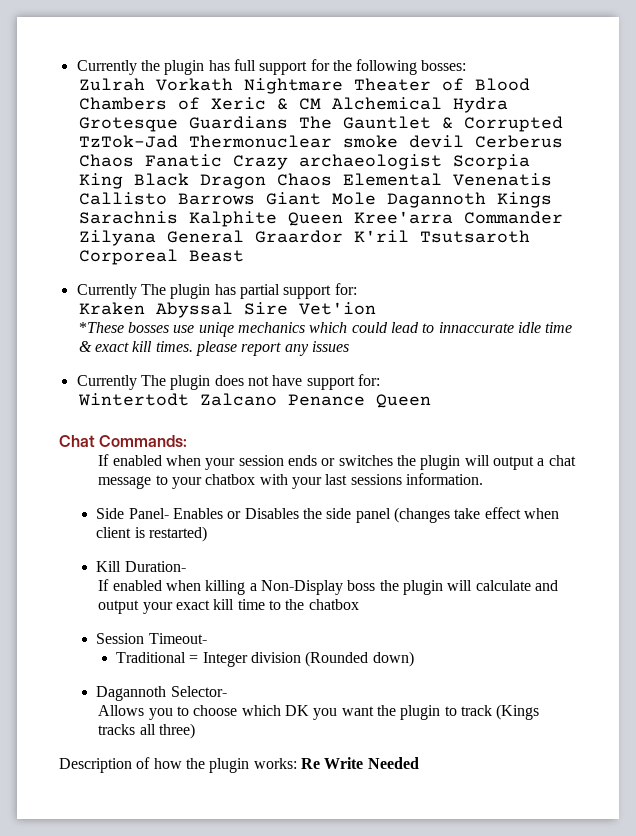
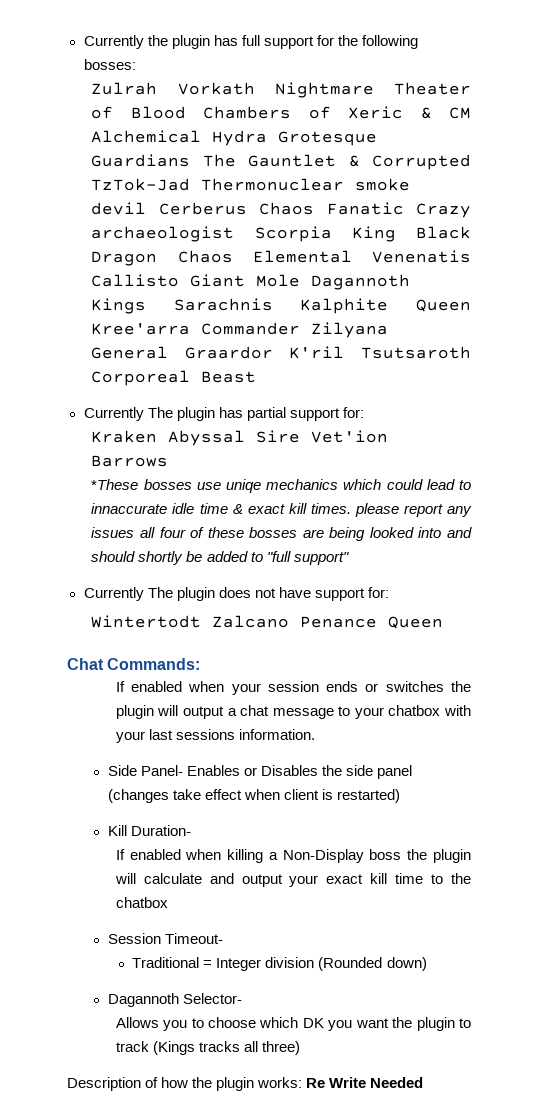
- Zulrah Vorkath Nightmare Theater of Blood Chambers of Xeric & CM Alchemical Hydra Grotesque Guardians The Gauntlet & Corrupted TzTok-Jad Thermonuclear smoke devil Cerberus Chaos Fanatic Crazy archaeologist Scorpia King Black Dragon Chaos Elemental Venenatis Callisto Barrows Giant Mole Dagannoth Kings Sarachnis Kalphite Queen Kree'arra Commander Zilyana General Graardor K'ril Tsutsaroth Corporeal Beast
+ Zulrah Vorkath Nightmare Theater of Blood Chambers of Xeric & CM Alchemical Hydra Grotesque Guardians The Gauntlet & Corrupted TzTok-Jad Thermonuclear smoke devil Cerberus Chaos Fanatic Crazy archaeologist Scorpia King Black Dragon Chaos Elemental Venenatis Callisto Giant Mole Dagannoth Kings Sarachnis Kalphite Queen Kree'arra Commander Zilyana General Graardor K'ril Tsutsaroth Corporeal Beast
- Kraken Abyssal Sire Vet'ion
+ Kraken Abyssal Sire Vet'ion Barrows
- *These bosses use uniqe mechanics which could lead to innaccurate idle time & exact kill times. please report any issues
+ *These bosses use uniqe mechanics which could lead to innaccurate idle time & exact kill times. please report any issues all four of these bosses are being looked into and should shortly be added to "full support"

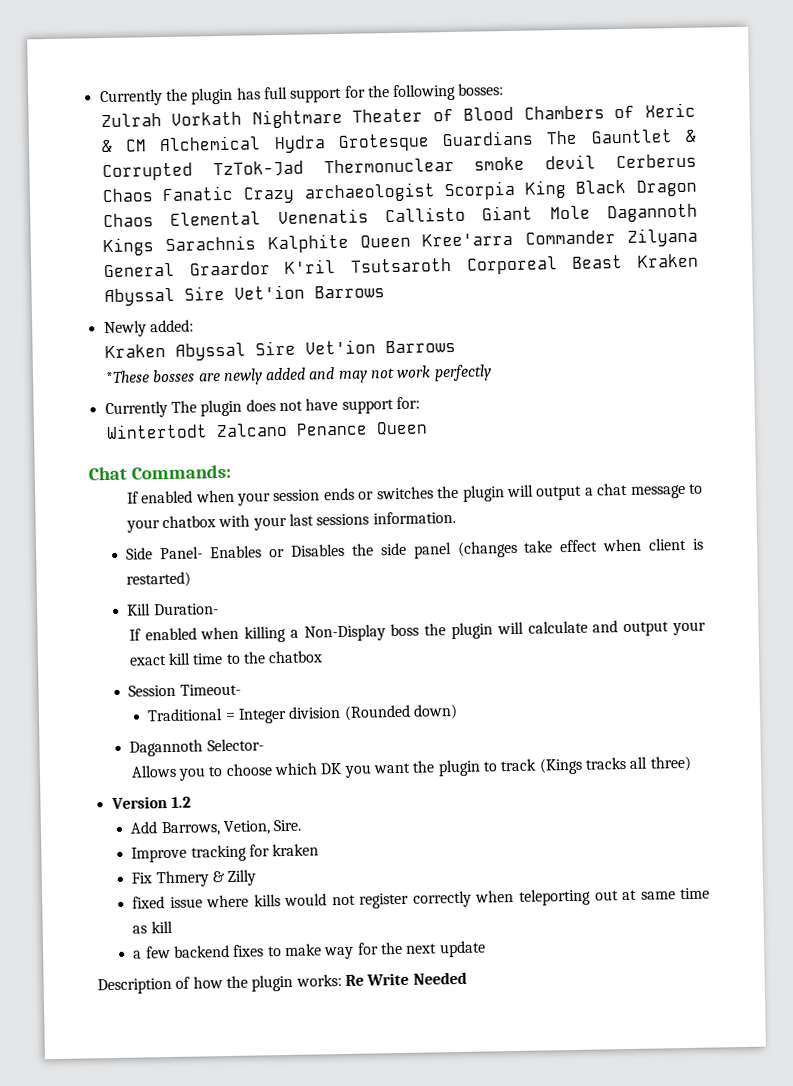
- Zulrah Vorkath Nightmare Theater of Blood Chambers of Xeric & CM Alchemical Hydra Grotesque Guardians The Gauntlet & Corrupted TzTok-Jad Thermonuclear smoke devil Cerberus Chaos Fanatic Crazy archaeologist Scorpia King Black Dragon Chaos Elemental Venenatis Callisto Giant Mole Dagannoth Kings Sarachnis Kalphite Queen Kree'arra Commander Zilyana General Graardor K'ril Tsutsaroth Corporeal Beast
- Currently The plugin has partial support for:
+ Zulrah Vorkath Nightmare Theater of Blood Chambers of Xeric & CM Alchemical Hydra Grotesque Guardians The Gauntlet & Corrupted TzTok-Jad Thermonuclear smoke devil Cerberus Chaos Fanatic Crazy archaeologist Scorpia King Black Dragon Chaos Elemental Venenatis Callisto Giant Mole Dagannoth Kings Sarachnis Kalphite Queen Kree'arra Commander Zilyana General Graardor K'ril Tsutsaroth Corporeal Beast Kraken Abyssal Sire Vet'ion Barrows
+ Newly added:
- *These bosses use uniqe mechanics which could lead to innaccurate idle time & exact kill times. please report any issues all four of these bosses are being looked into and should shortly be added to "full support"
+ *These bosses are newly added and may not work perfectly
+ Version 1.2
+ Add Barrows, Vetion, Sire.
+ Improve tracking for kraken
+ Fix Thmery & Zilly
+ fixed issue where kills would not register correctly when teleporting out at same time as kill
+ a few backend fixes to make way for the next update

